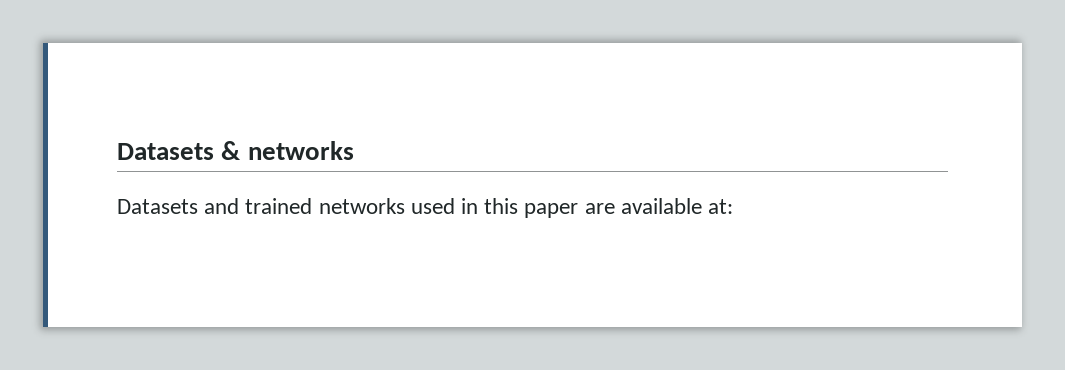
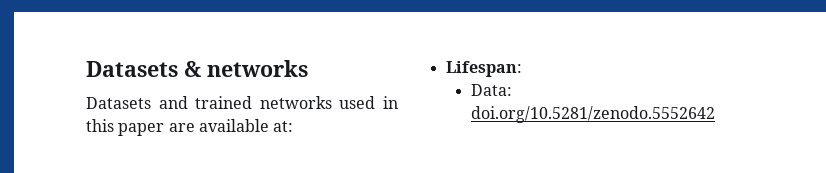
+ Lifespan:
+ Data: doi.org/10.5281/zenodo.5552642

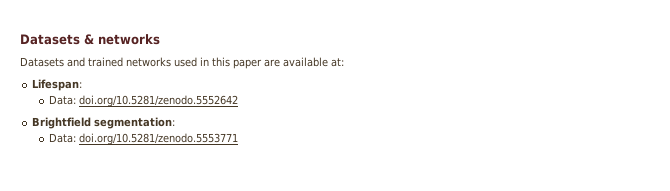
+ Brightfield segmentation:
+ Data: doi.org/10.5281/zenodo.5553771

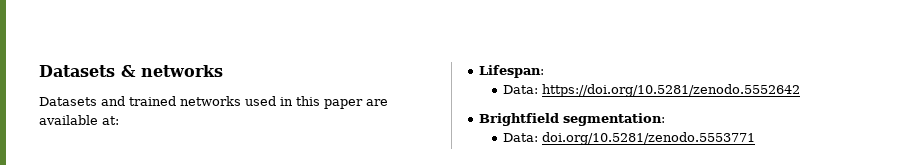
- Data: doi.org/10.5281/zenodo.5552642
+ Data: https://doi.org/10.5281/zenodo.5552642

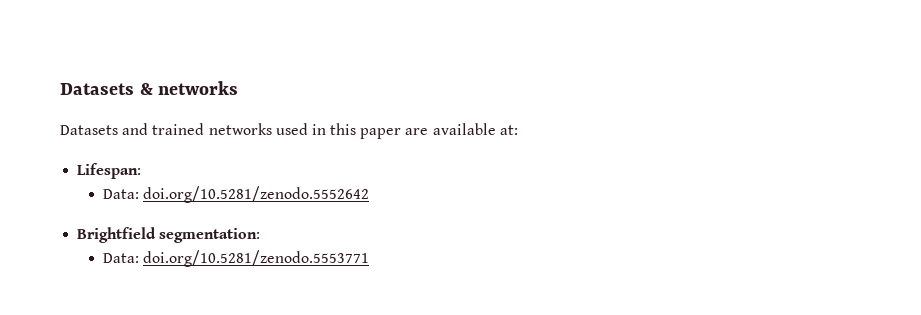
- Data: https://doi.org/10.5281/zenodo.5552642
+ Data: doi.org/10.5281/zenodo.5552642

